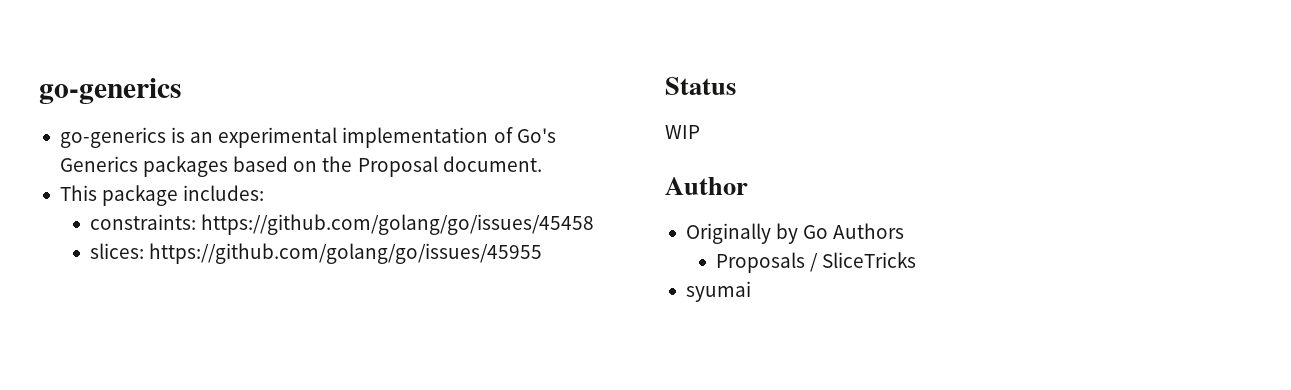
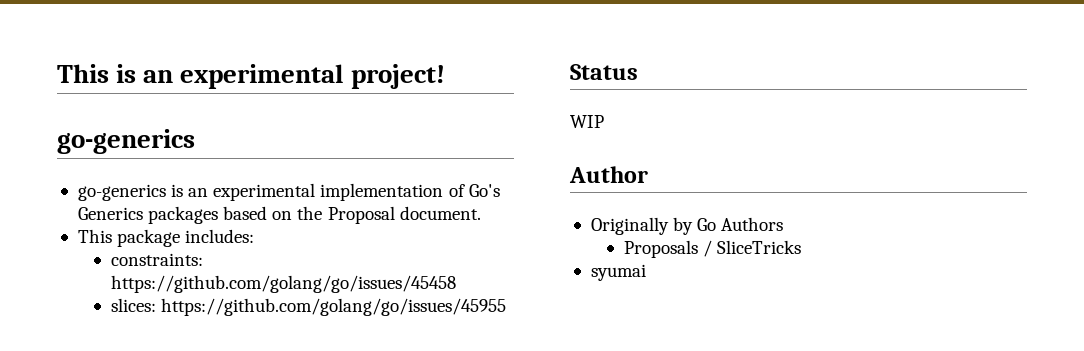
+ This is an experimental project!

